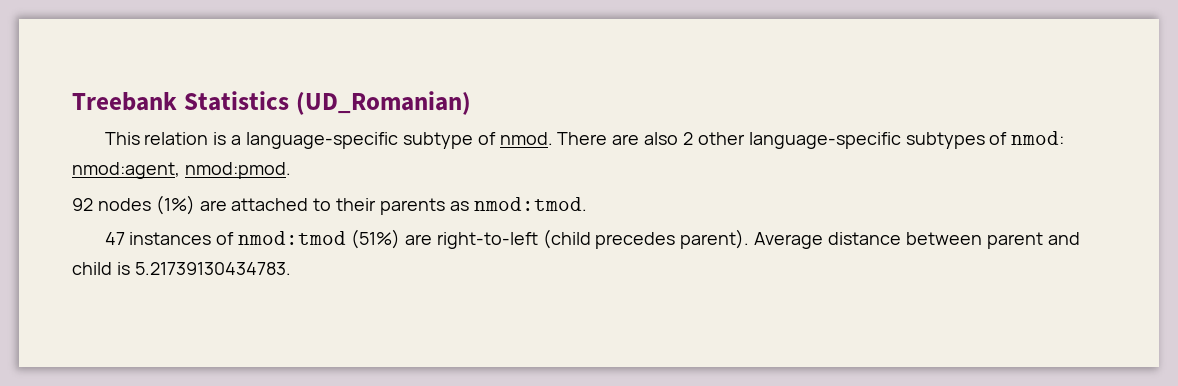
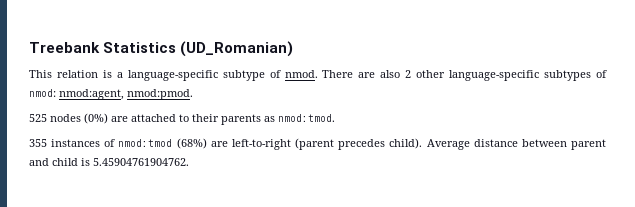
- 92 nodes (1%) are attached to their parents as nmod:tmod.
+ 525 nodes (0%) are attached to their parents as nmod:tmod.
- 47 instances of nmod:tmod (51%) are right-to-left (child precedes parent).
+ 355 instances of nmod:tmod (68%) are left-to-right (parent precedes child).
- Average distance between parent and child is 5.21739130434783.
+ Average distance between parent and child is 5.45904761904762.

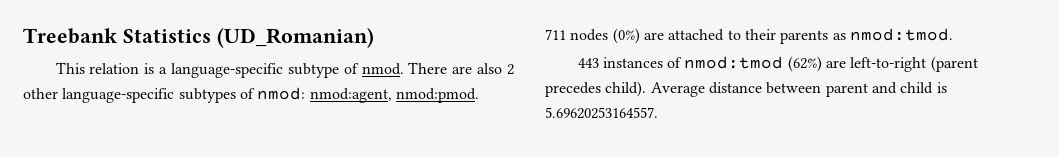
- 525 nodes (0%) are attached to their parents as nmod:tmod.
+ 711 nodes (0%) are attached to their parents as nmod:tmod.
- 355 instances of nmod:tmod (68%) are left-to-right (parent precedes child).
+ 443 instances of nmod:tmod (62%) are left-to-right (parent precedes child).
- Average distance between parent and child is 5.45904761904762.
+ Average distance between parent and child is 5.69620253164557.

